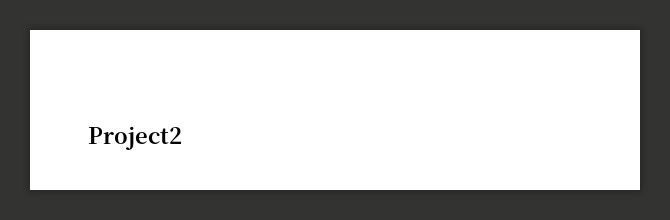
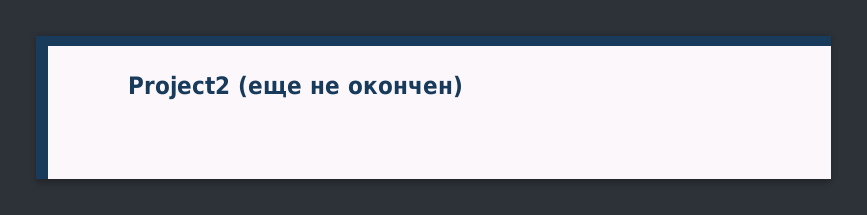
- Project2
+ Project2 (еще не окончен)

